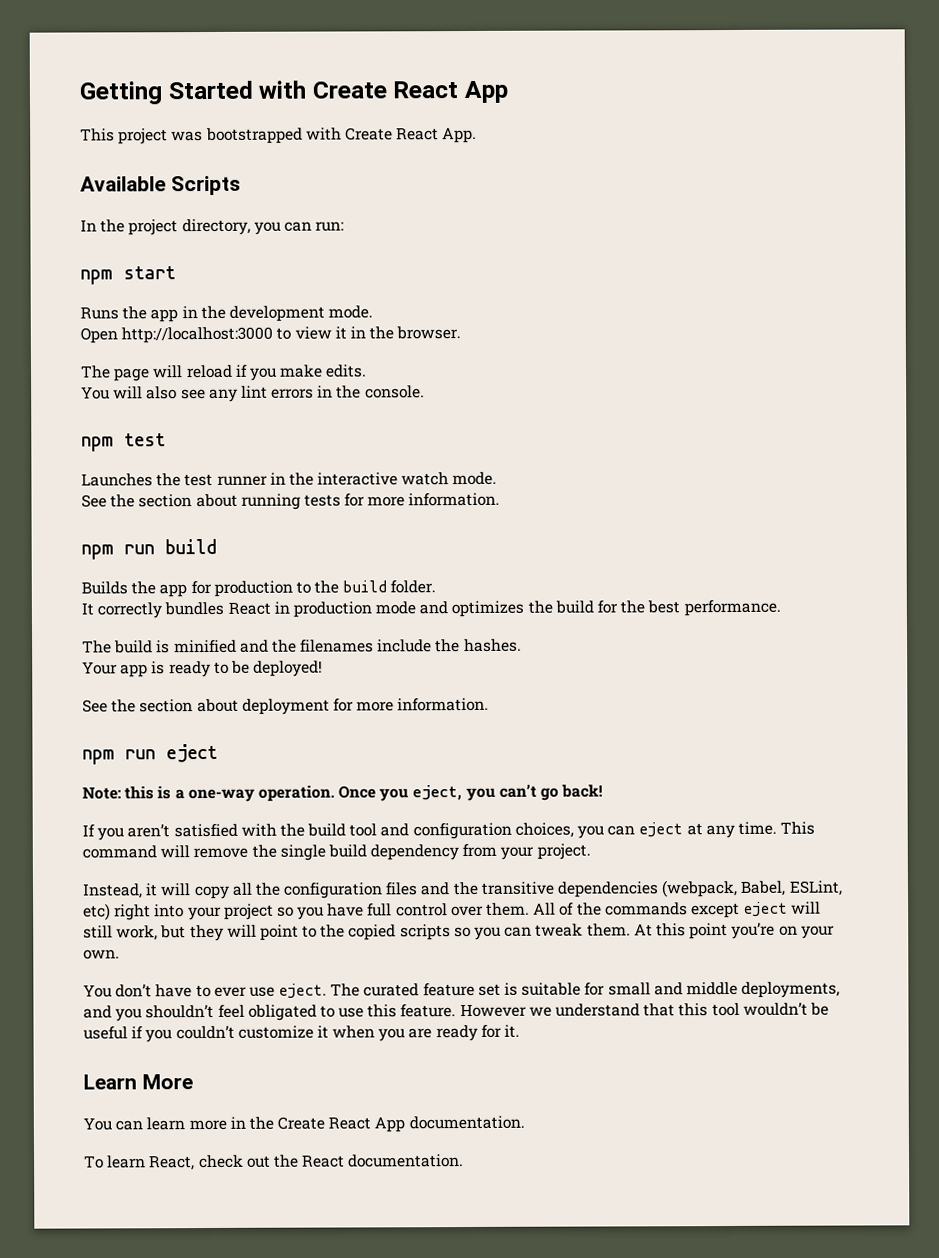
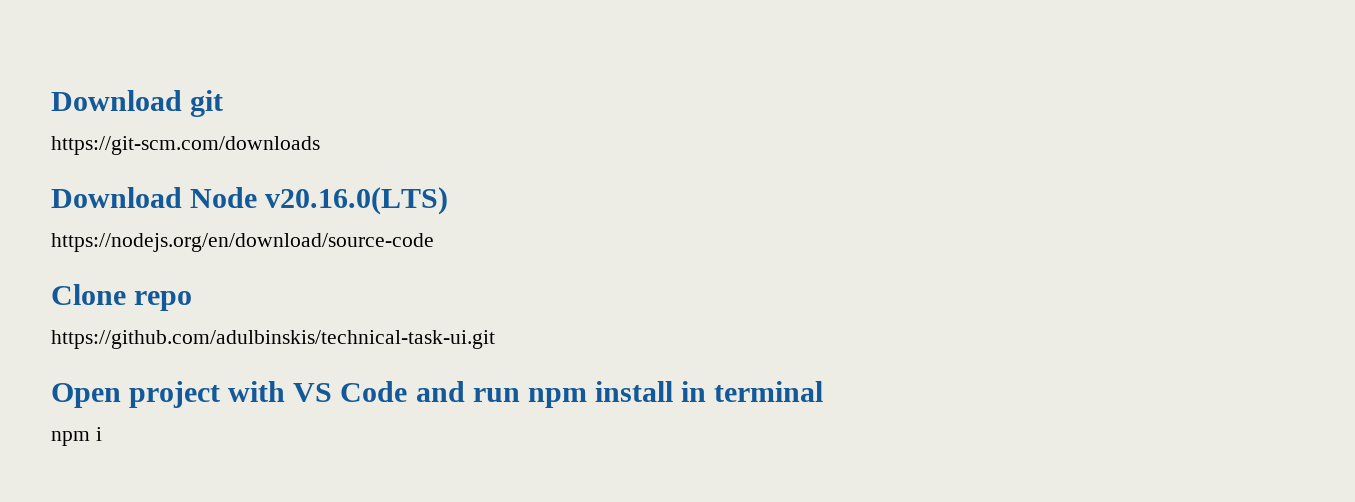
- Getting Started with Create React App
- This project was bootstrapped with Create React App.
- Available Scripts
- In the project directory, you can run:
- npm start
- Runs the app in the development mode.
- Open http://localhost:3000 to view it in the browser.
- The page will reload if you make edits.
- You will also see any lint errors in the console.
- npm test
- Launches the test runner in the interactive watch mode.
- See the section about running tests for more information.
- npm run build
- Builds the app for production to the build folder.
- It correctly bundles React in production mode and optimizes the build for the best performance.
- The build is minified and the filenames include the hashes.
- Your app is ready to be deployed!
- See the section about deployment for more information.
- npm run eject
- Note: this is a one-way operation. Once you eject, you can’t go back!
- If you aren’t satisfied with the build tool and configuration choices, you can eject at any time. This command will remove the single build dependency from your project.
- Instead, it will copy all the configuration files and the transitive dependencies (webpack, Babel, ESLint, etc) right into your project so you have full control over them. All of the commands except eject will still work, but they will point to the copied scripts so you can tweak them. At this point you’re on your own.
- You don’t have to ever use eject. The curated feature set is suitable for small and middle deployments, and you shouldn’t feel obligated to use this feature. However we understand that this tool wouldn’t be useful if you couldn’t customize it when you are ready for it.
- Learn More
- You can learn more in the Create React App documentation.
- To learn React, check out the React documentation.
+ Download git
+ https://git-scm.com/downloads
+ Download Node v20.16.0(LTS)
+ https://nodejs.org/en/download/source-code
+ Clone repo
+ https://github.com/adulbinskis/technical-task-ui.git
+ Open project with VS Code and run npm install in terminal
+ npm i

